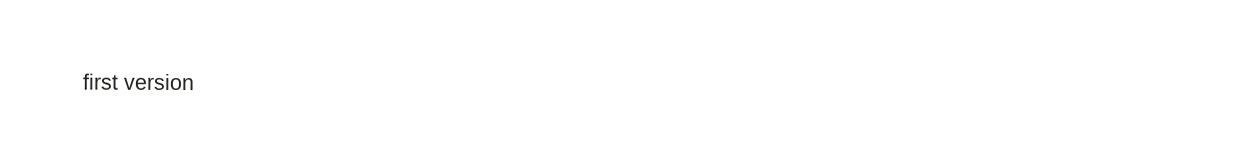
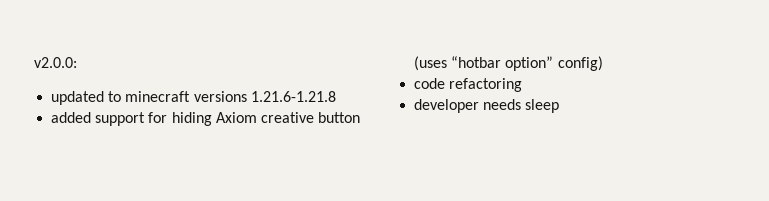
- first version
+ v2.0.0:
+ updated to minecraft versions 1.21.6-1.21.8
+ added support for hiding Axiom creative button (uses “hotbar option” config)
+ code refactoring
+ developer needs sleep

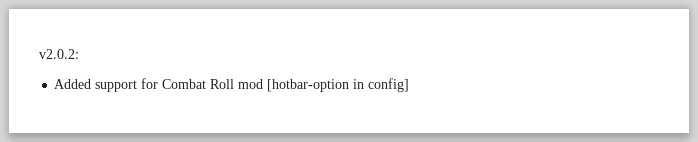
- v2.0.0:
- updated to minecraft versions 1.21.6-1.21.8
- added support for hiding Axiom creative button (uses “hotbar option” config)
- code refactoring
- developer needs sleep
+ v2.0.2:
+ Added support for Combat Roll mod [hotbar-option in config]

